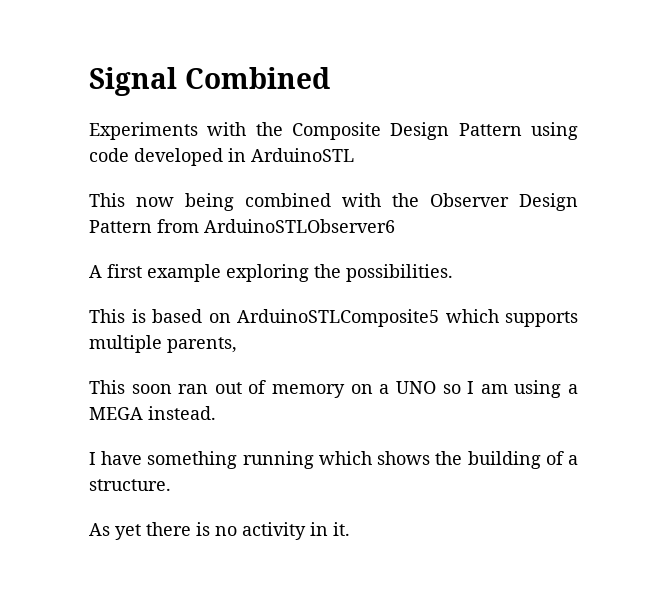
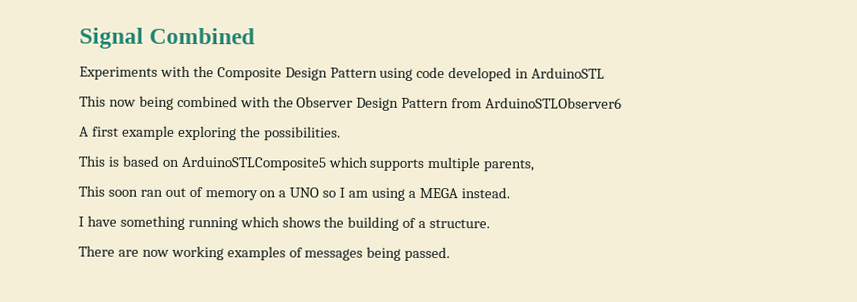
- As yet there is no activity in it.
+ There are now working examples of messages being passed.

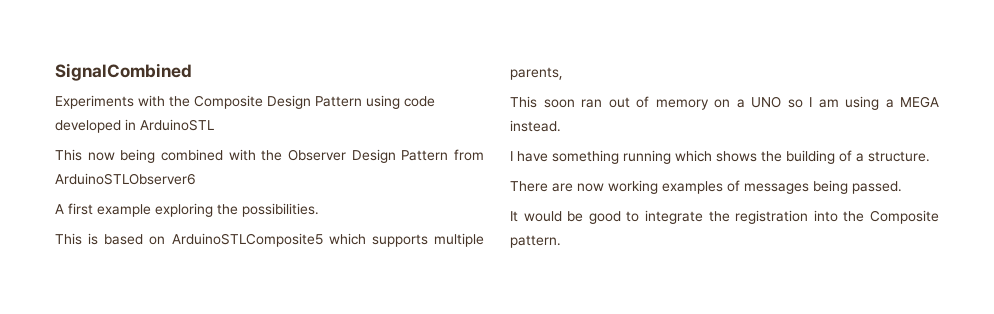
- Signal Combined
+ SignalCombined
+ It would be good to integrate the registration into the Composite pattern.

